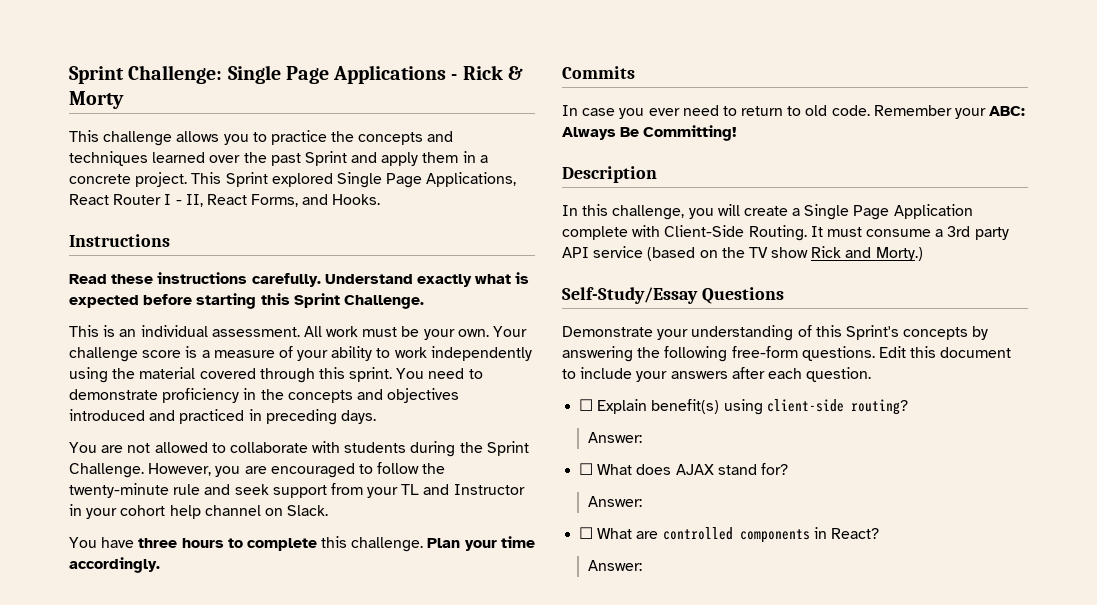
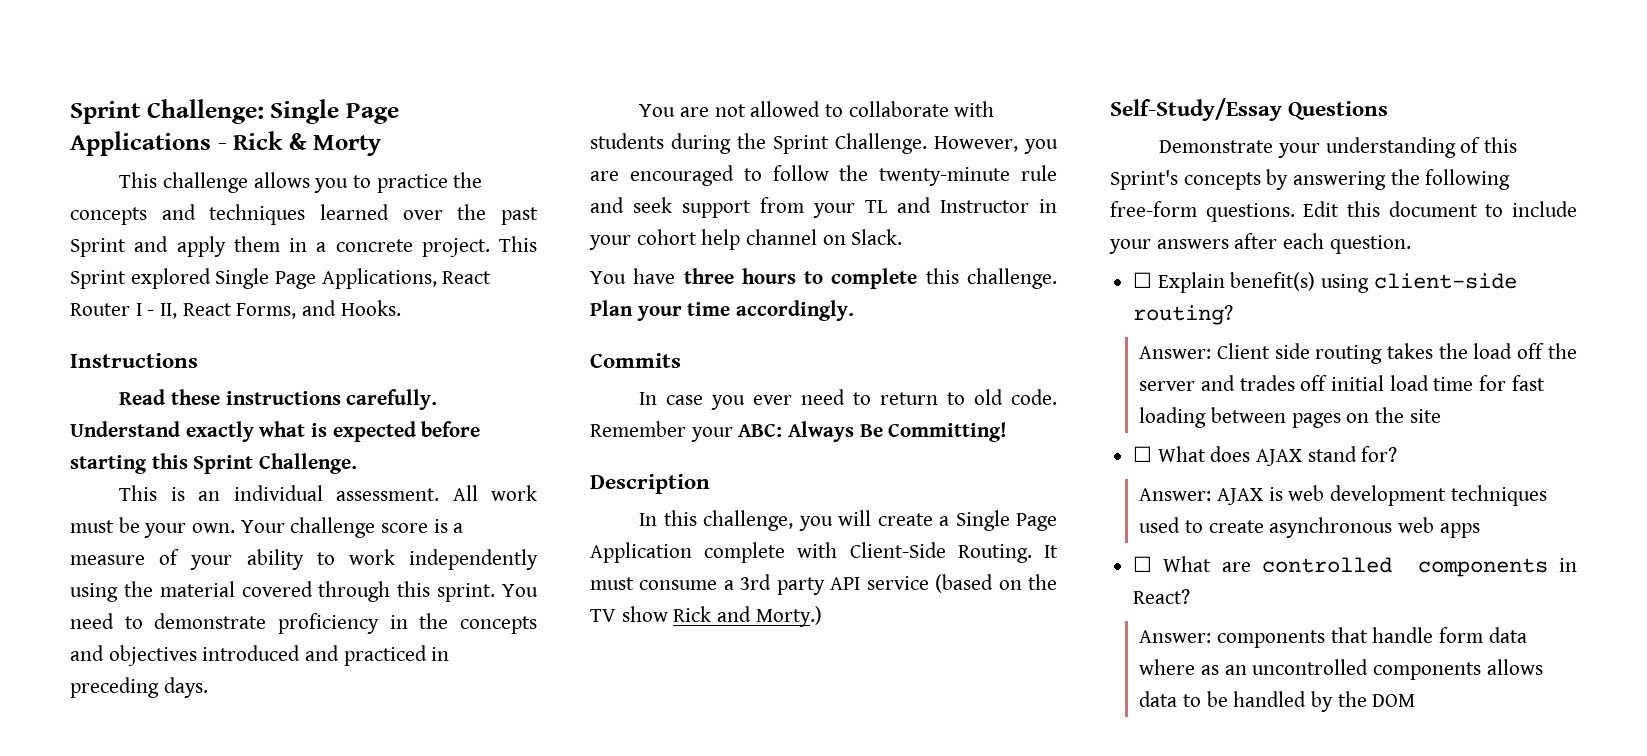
  ☐ Explain benefit(s) using client-side routing?
- Answer:
+ Answer: Client side routing takes the load off the server and trades off initial load time for fast loading between pages on the site
  ☐ What does AJAX stand for?
- Answer:
+ Answer: AJAX is web development techniques used to create asynchronous web apps
  ☐ What are controlled components in React?
- Answer:
+ Answer: components that handle form data where as an uncontrolled components allows data to be handled by the DOM

